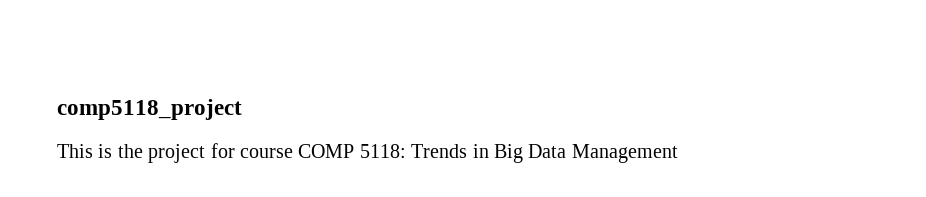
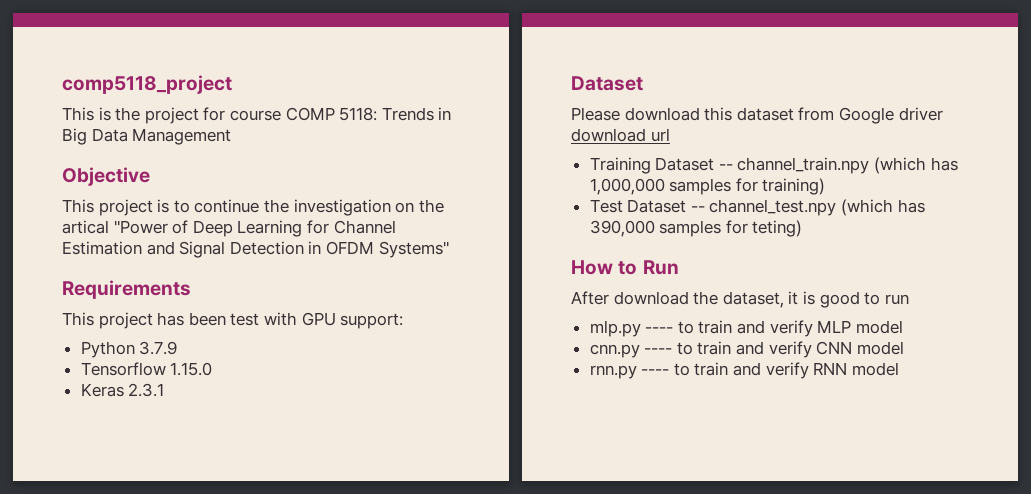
+ Objective
+ This project is to continue the investigation on the artical "Power of Deep Learning for Channel Estimation and Signal Detection in OFDM Systems"
+ Requirements
+ This project has been test with GPU support:
+ Python 3.7.9
+ Tensorflow 1.15.0
+ Keras 2.3.1
+ Dataset
+ Please download this dataset from Google driver download url
+ Training Dataset -- channel_train.npy (which has 1,000,000 samples for training)
+ Test Dataset -- channel_test.npy (which has 390,000 samples for teting)
+ How to Run
+ After download the dataset, it is good to run
+ mlp.py ---- to train and verify MLP model
+ cnn.py ---- to train and verify CNN model
+ rnn.py ---- to train and verify RNN model

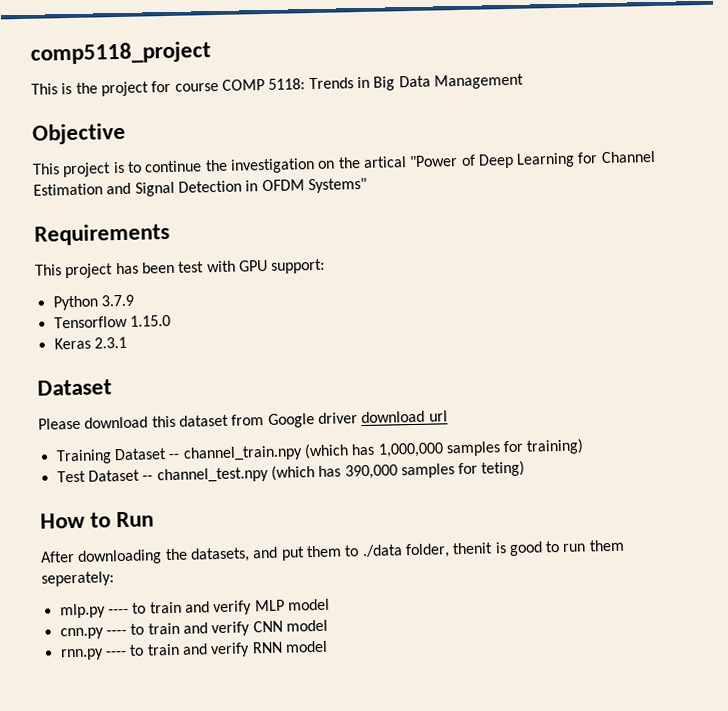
- After download the dataset, it is good to run
+ After downloading the datasets, and put them to ./data folder, thenit is good to run them seperately:

